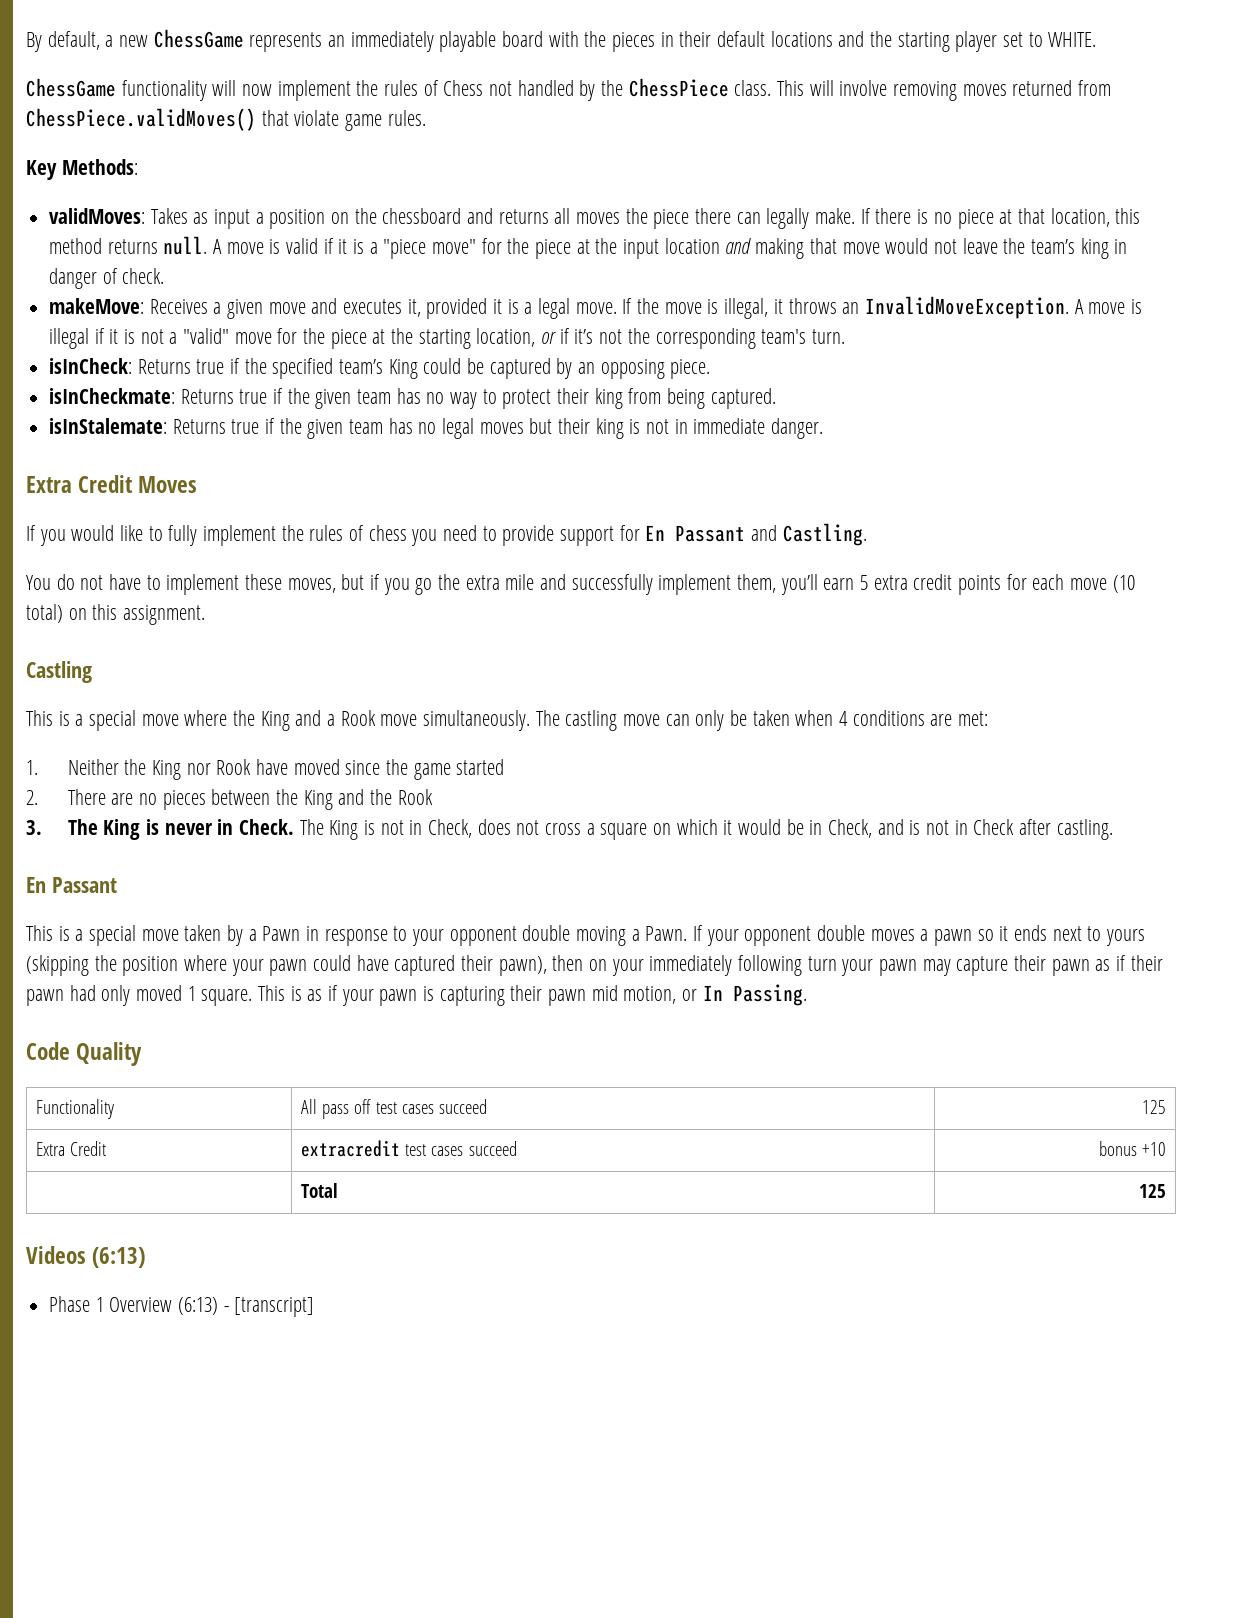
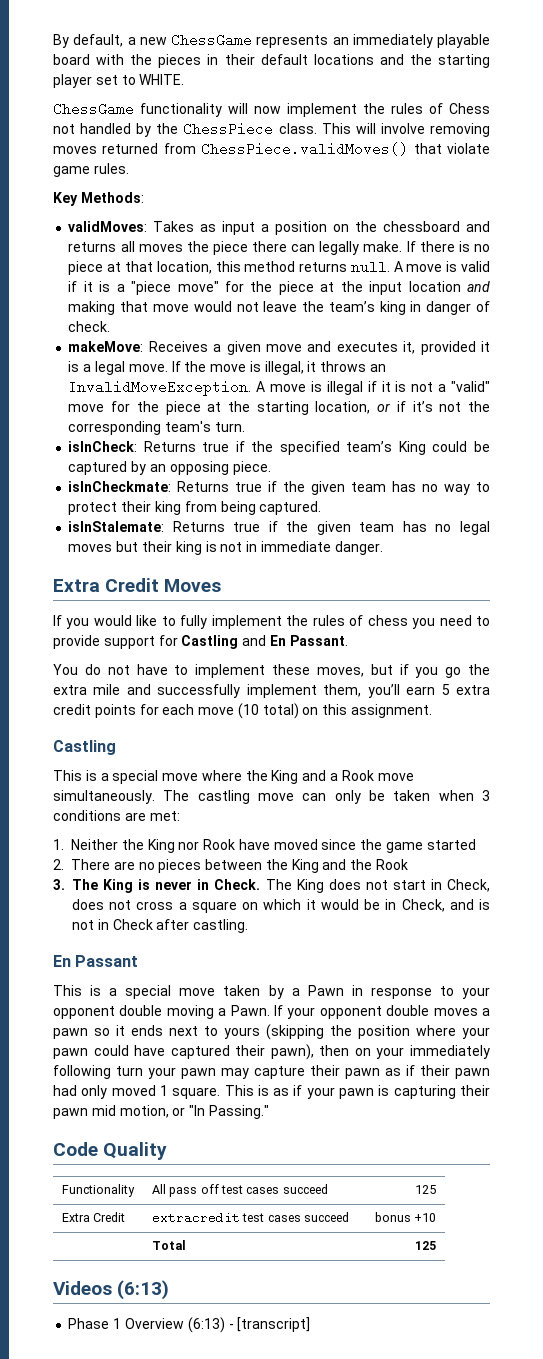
- If you would like to fully implement the rules of chess you need to provide support for En Passant and Castling.
+ If you would like to fully implement the rules of chess you need to provide support for Castling and En Passant.
- The castling move can only be taken when 4 conditions are met:
+ The castling move can only be taken when 3 conditions are met:
- The King is not in Check, does not cross a square on which it would be in Check, and is not in Check after castling.
+ The King does not start in Check, does not cross a square on which it would be in Check, and is not in Check after castling.
- This is as if your pawn is capturing their pawn mid motion, or In Passing.
+ This is as if your pawn is capturing their pawn mid motion, or "In Passing."

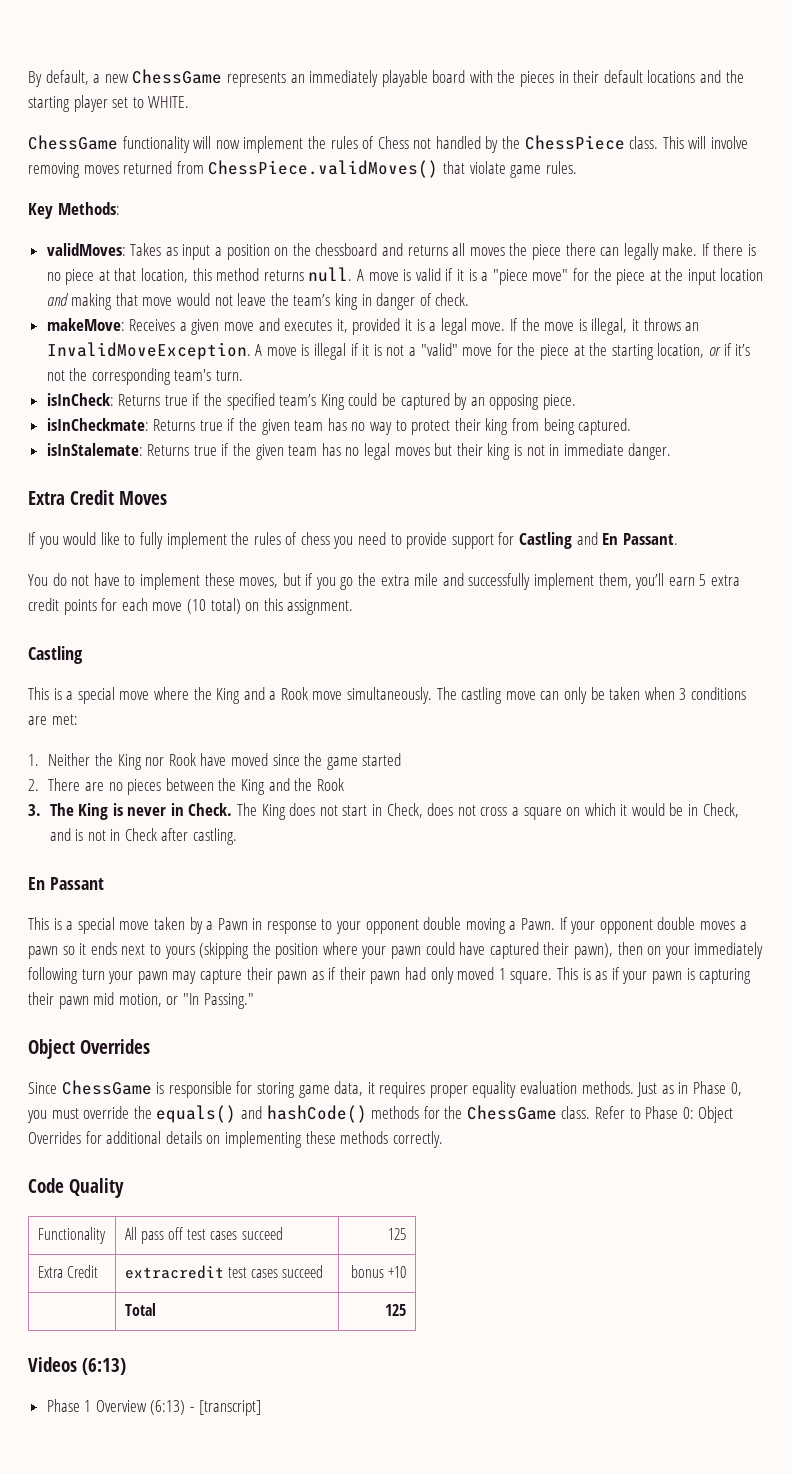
  This is as if your pawn is capturing their pawn mid motion, or "In Passing."
+ Object Overrides
+ Since ChessGame is responsible for storing game data, it requires proper equality evaluation methods. Just as in Phase 0, you must override the equals() and hashCode() methods for the ChessGame class. Refer to Phase 0: Object Overrides for additional details on implementing these methods correctly.

